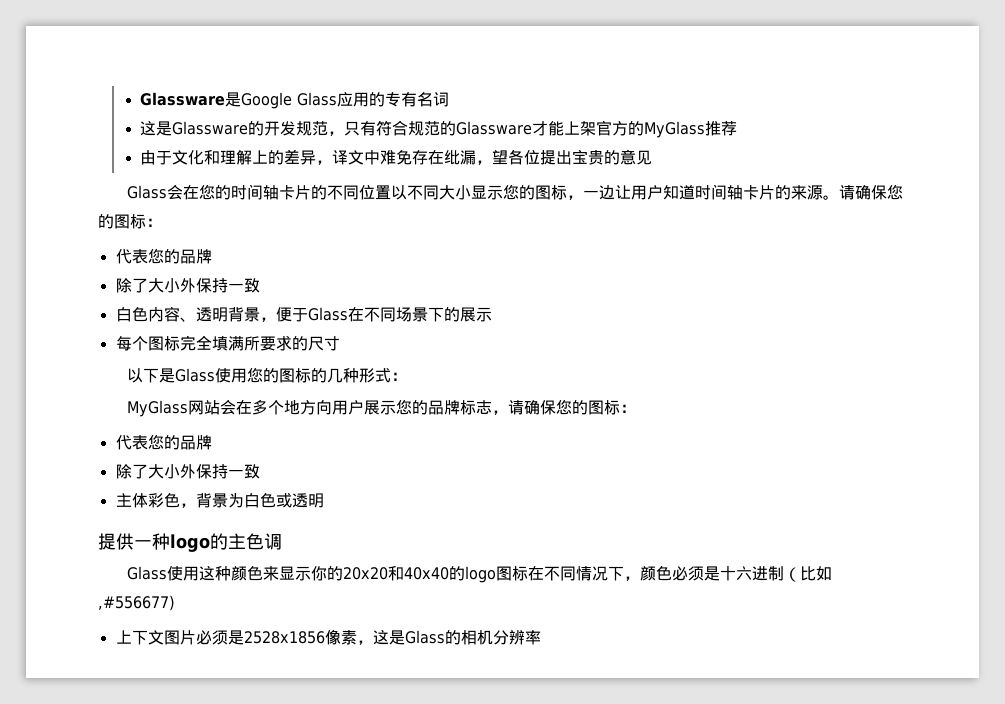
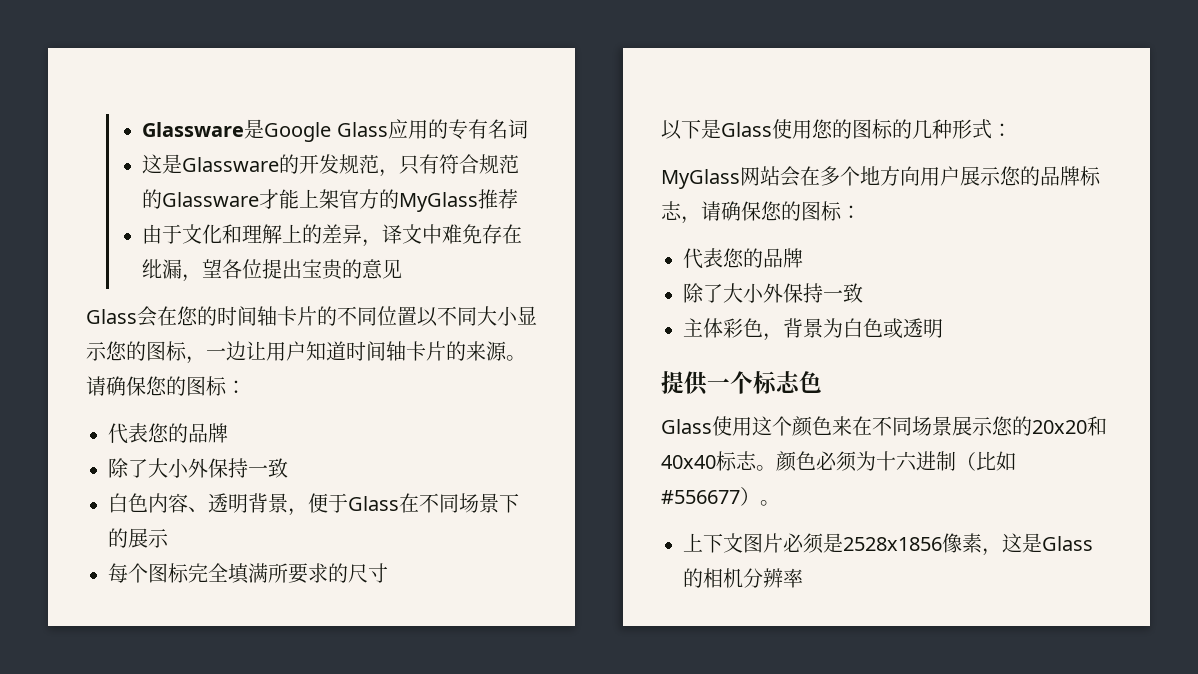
- 提供一种logo的主色调
+ 提供一个标志色
- Glass使用这种颜色来显示你的20x20和40x40的logo图标在不同情况下，颜色必须是十六进制（比如,#556677)
+ Glass使用这个颜色来在不同场景展示您的20x20和40x40标志。颜色必须为十六进制（比如#556677）。

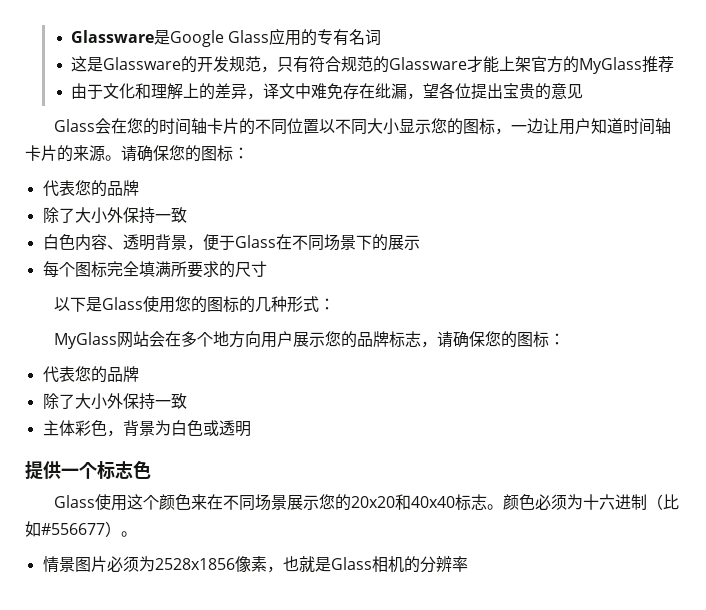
- 上下文图片必须是2528x1856像素，这是Glass的相机分辨率
+ 情景图片必须为2528x1856像素，也就是Glass相机的分辨率

